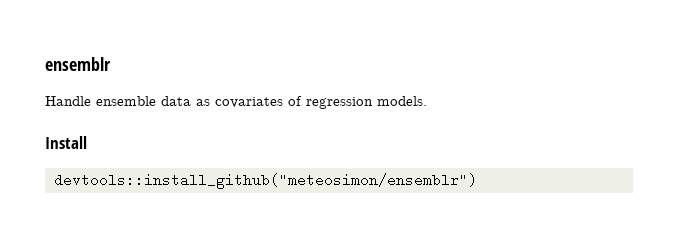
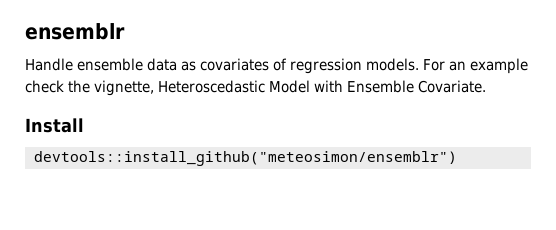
+ For an example check the vignette, Heteroscedastic Model with Ensemble Covariate.

